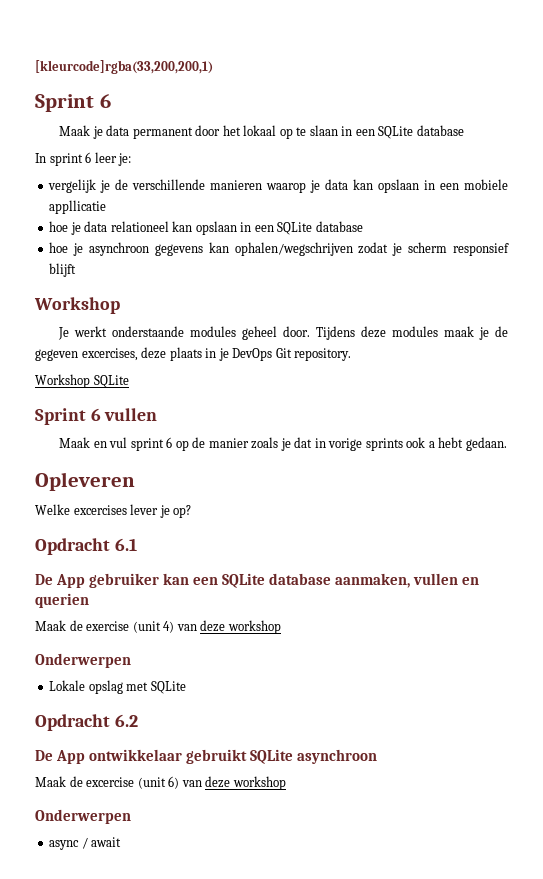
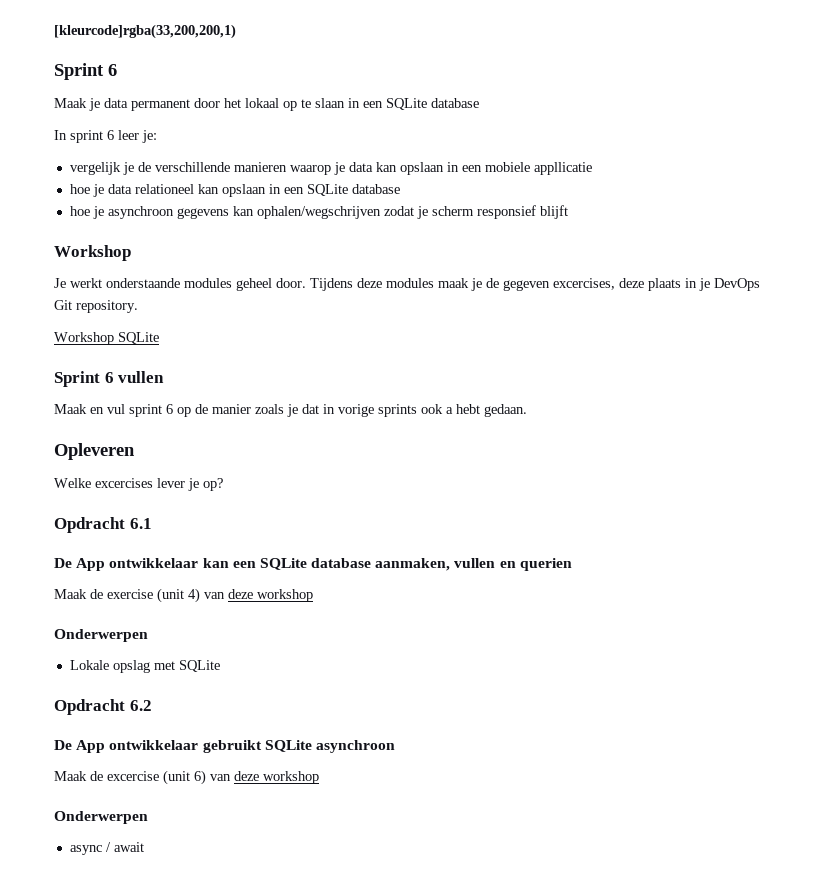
- De App gebruiker kan een SQLite database aanmaken, vullen en querien
+ De App ontwikkelaar kan een SQLite database aanmaken, vullen en querien

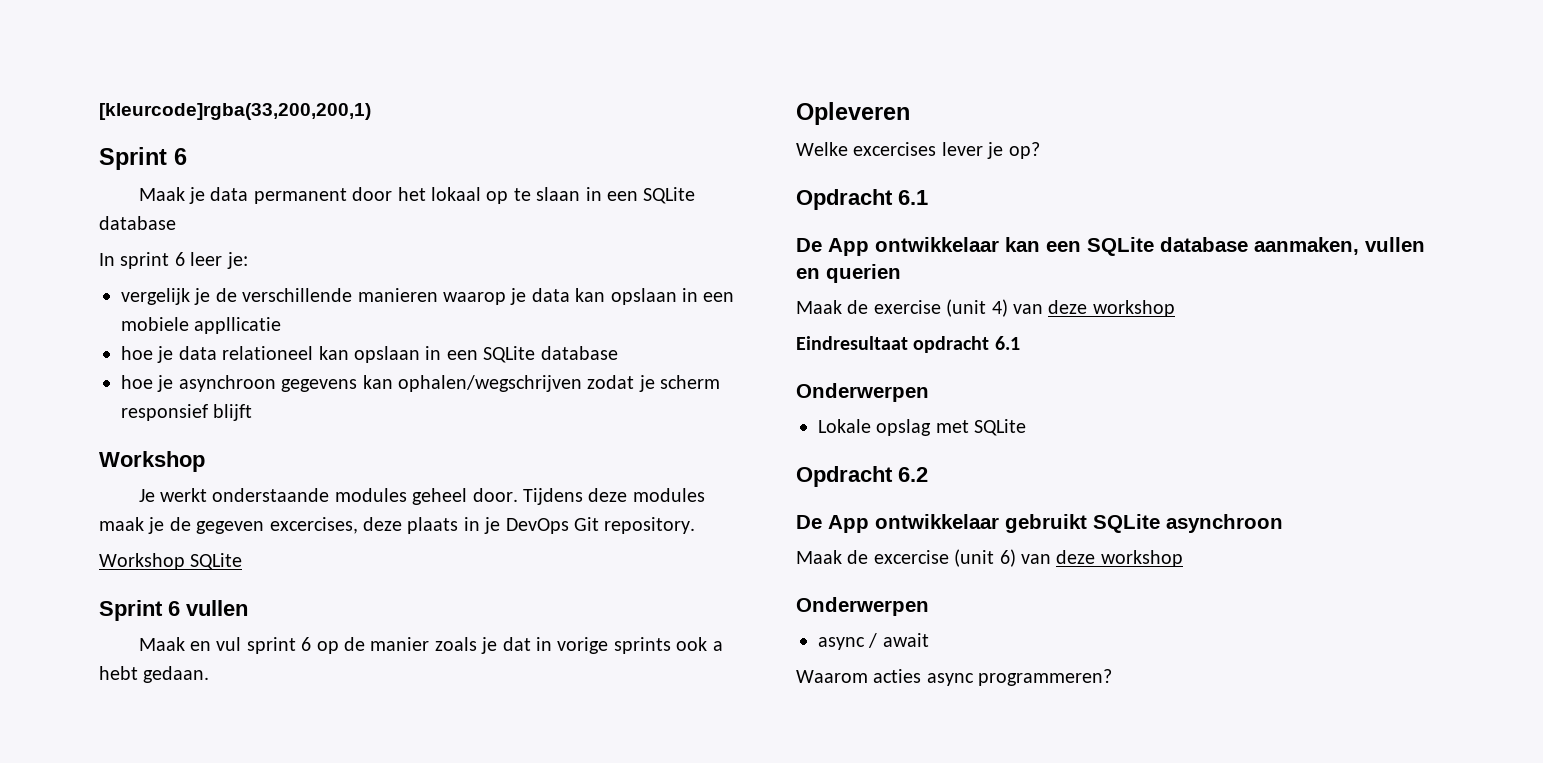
+ Eindresultaat opdracht 6.1
+ Waarom acties async programmeren?

